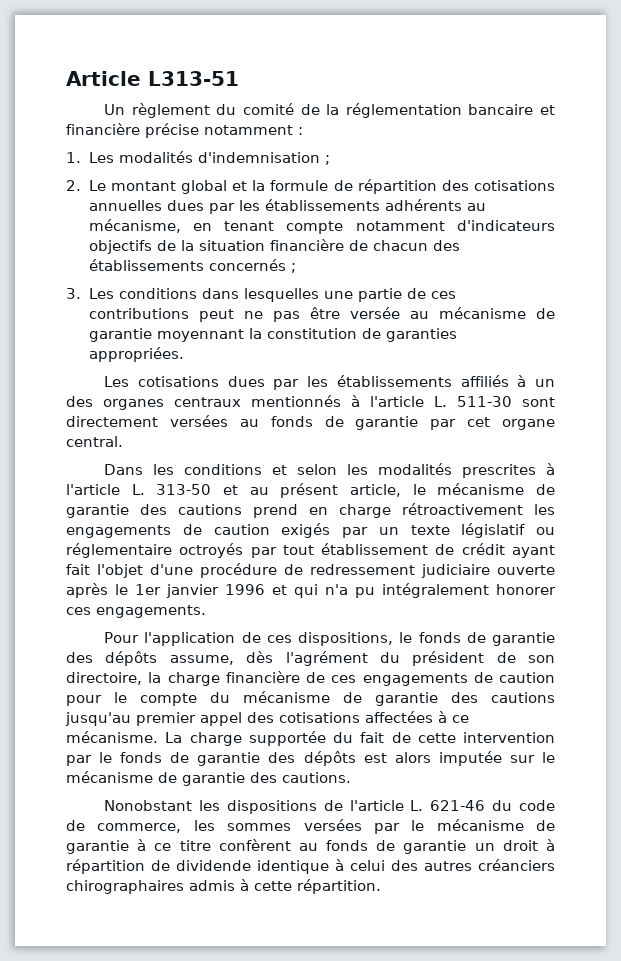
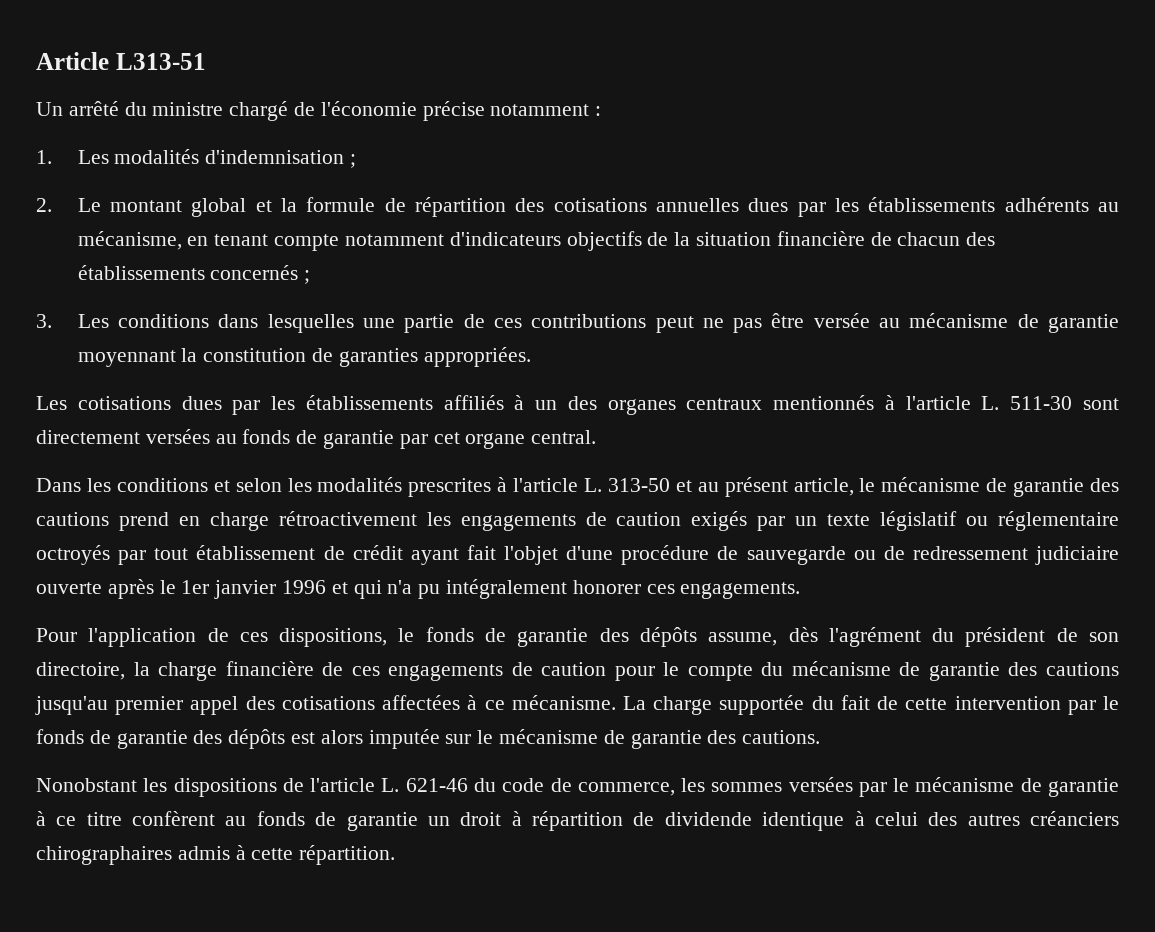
- Un règlement du comité de la réglementation bancaire et financière précise notamment :
+ Un arrêté du ministre chargé de l'économie précise notamment :
- Dans les conditions et selon les modalités prescrites à l'article L. 313-50 et au présent article, le mécanisme de garantie des cautions prend en charge rétroactivement les engagements de caution exigés par un texte législatif ou réglementaire octroyés par tout établissement de crédit ayant fait l'objet d'une procédure de redressement judiciaire ouverte après le 1er janvier 1996 et qui n'a pu intégralement honorer ces engagements.
+ Dans les conditions et selon les modalités prescrites à l'article L. 313-50 et au présent article, le mécanisme de garantie des cautions prend en charge rétroactivement les engagements de caution exigés par un texte législatif ou réglementaire octroyés par tout établissement de crédit ayant fait l'objet d'une procédure de sauvegarde ou de redressement judiciaire ouverte après le 1er janvier 1996 et qui n'a pu intégralement honorer ces engagements.

